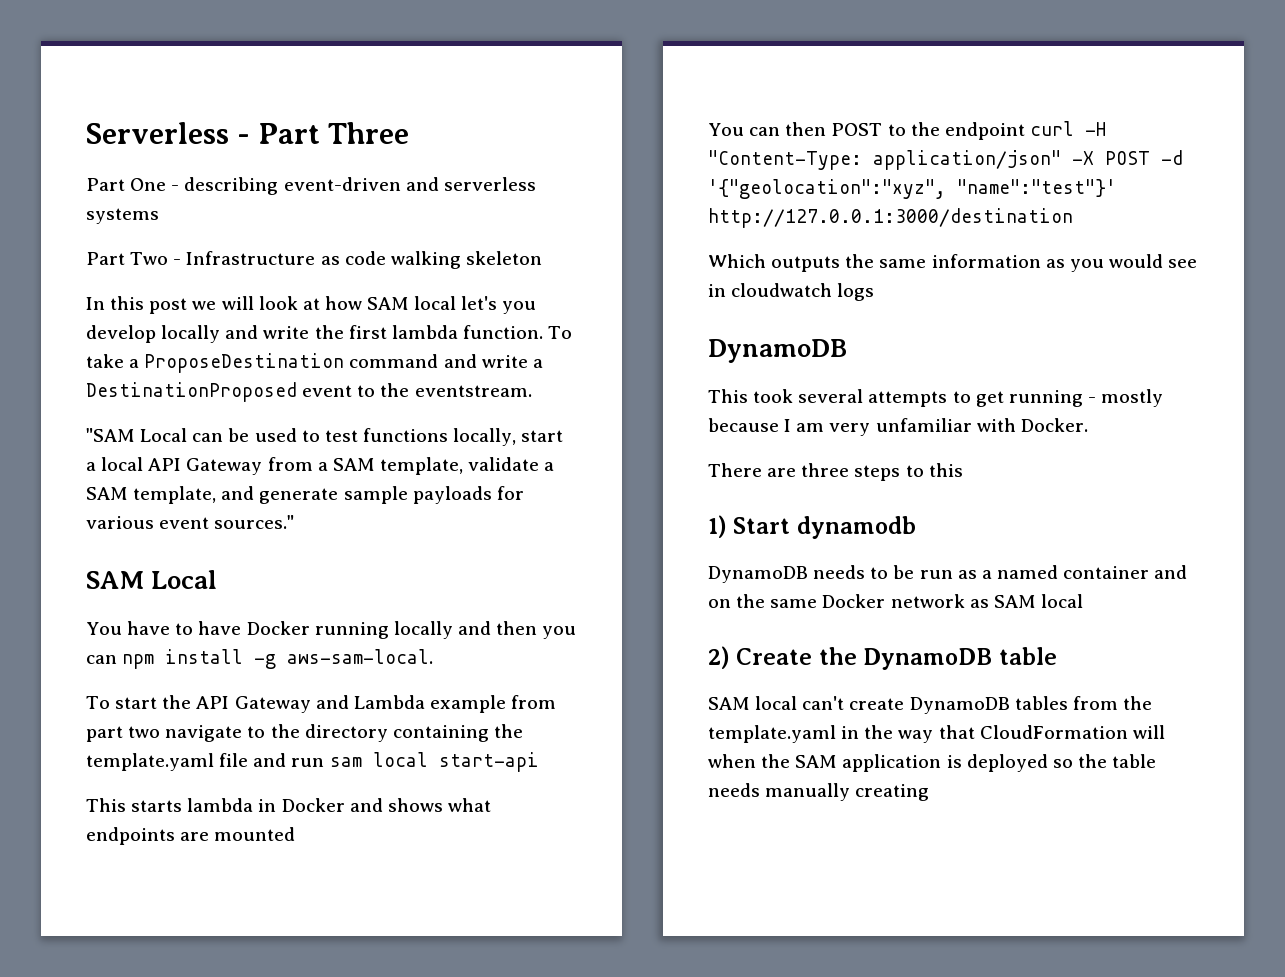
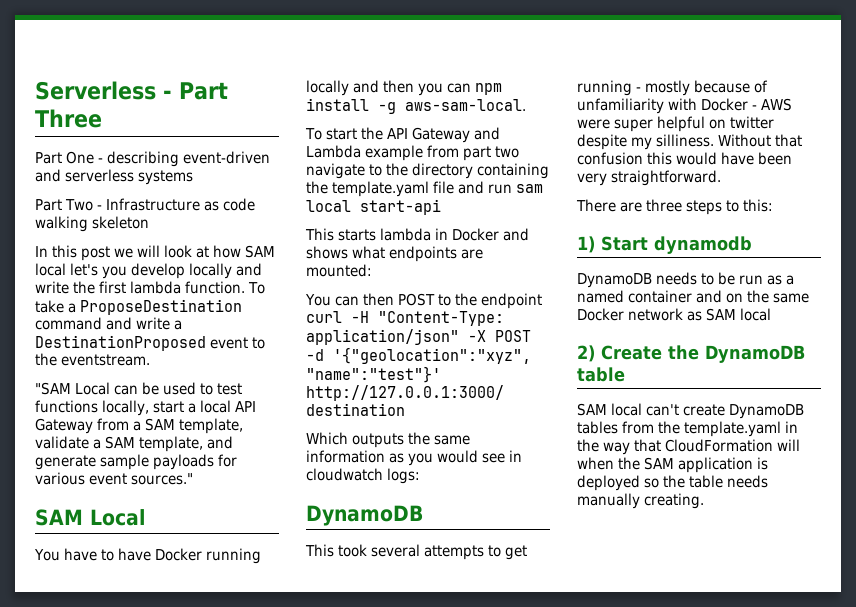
- This starts lambda in Docker and shows what endpoints are mounted
+ This starts lambda in Docker and shows what endpoints are mounted:
- Which outputs the same information as you would see in cloudwatch logs
+ Which outputs the same information as you would see in cloudwatch logs:
- This took several attempts to get running - mostly because I am very unfamiliar with Docker.
+ This took several attempts to get running - mostly because of unfamiliarity with Docker - AWS were super helpful on twitter despite my silliness. Without that confusion this would have been very straightforward.
- There are three steps to this
+ There are three steps to this:
- SAM local can't create DynamoDB tables from the template.yaml in the way that CloudFormation will when the SAM application is deployed so the table needs manually creating
+ SAM local can't create DynamoDB tables from the template.yaml in the way that CloudFormation will when the SAM application is deployed so the table needs manually creating.

